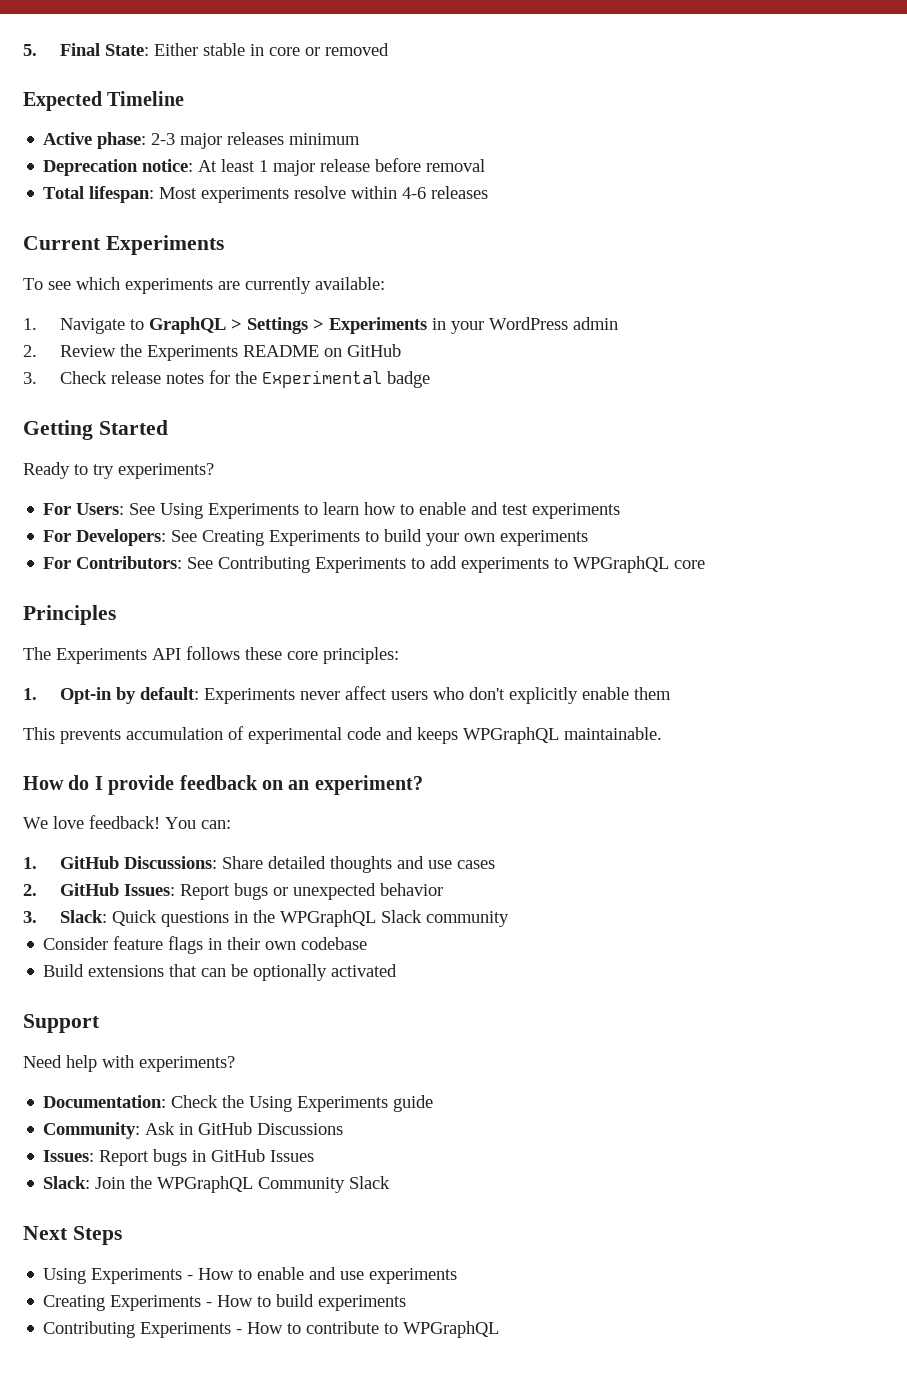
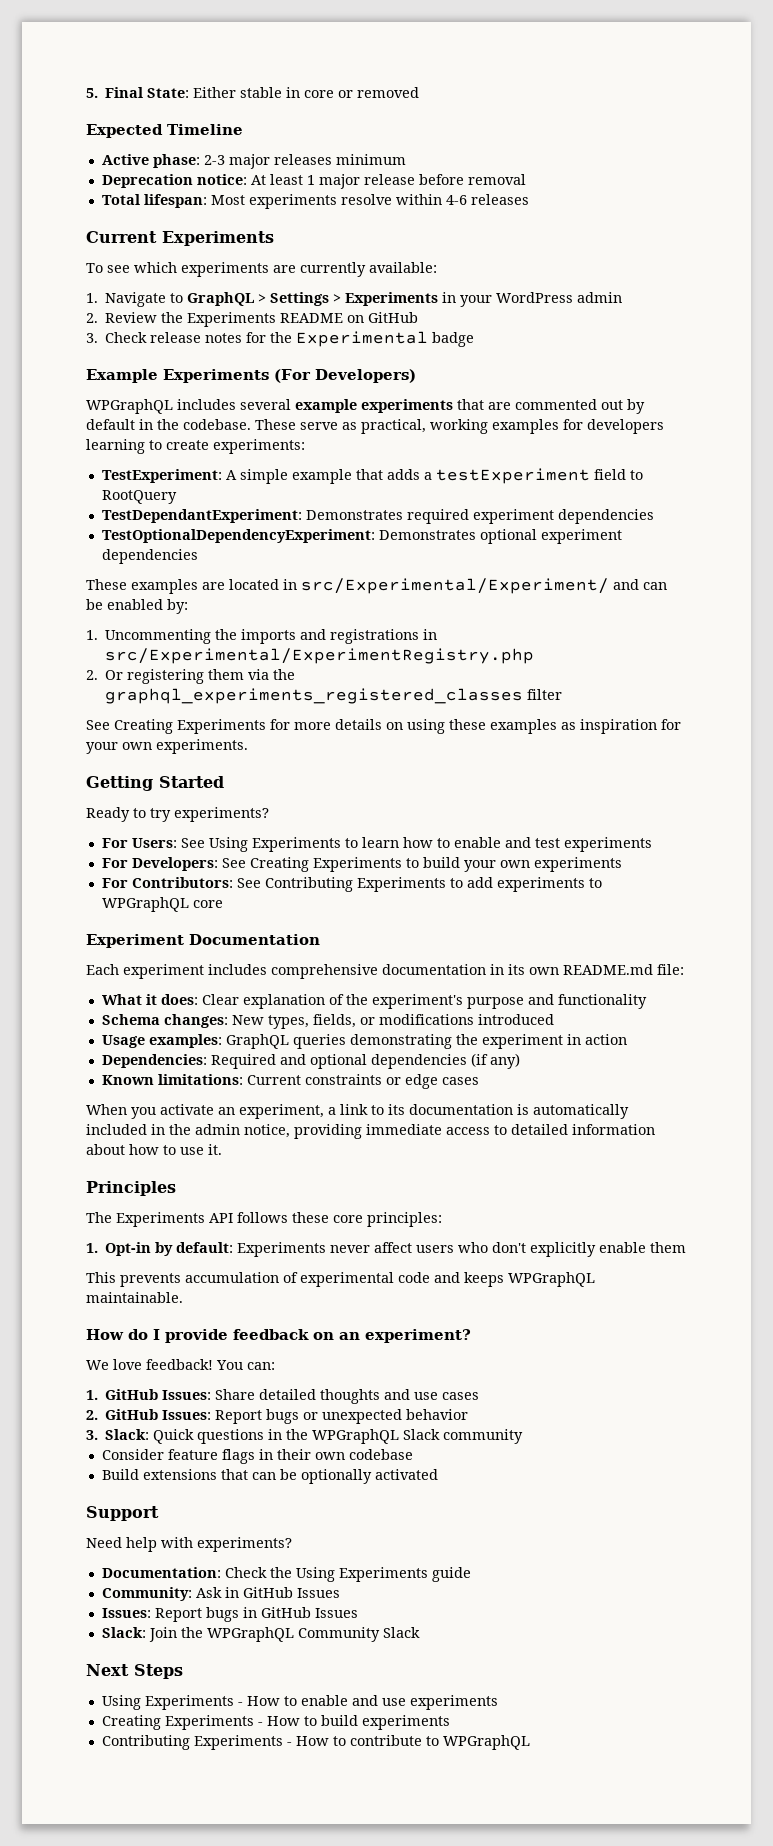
+ Example Experiments (For Developers)
+ WPGraphQL includes several example experiments that are commented out by default in the codebase. These serve as practical, working examples for developers learning to create experiments:
+ TestExperiment: A simple example that adds a testExperiment field to RootQuery
+ TestDependantExperiment: Demonstrates required experiment dependencies
+ TestOptionalDependencyExperiment: Demonstrates optional experiment dependencies
+ These examples are located in src/Experimental/Experiment/ and can be enabled by:
+ 1. Uncommenting the imports and registrations in src/Experimental/ExperimentRegistry.php
+ 2. Or registering them via the graphql_experiments_registered_classes filter
+ See Creating Experiments for more details on using these examples as inspiration for your own experiments.
+ Experiment Documentation
+ Each experiment includes comprehensive documentation in its own README.md file:
+ What it does: Clear explanation of the experiment's purpose and functionality
+ Schema changes: New types, fields, or modifications introduced
+ Usage examples: GraphQL queries demonstrating the experiment in action
+ Dependencies: Required and optional dependencies (if any)
+ Known limitations: Current constraints or edge cases
+ When you activate an experiment, a link to its documentation is automatically included in the admin notice, providing immediate access to detailed information about how to use it.
- 1. GitHub Discussions: Share detailed thoughts and use cases
+ 1. GitHub Issues: Share detailed thoughts and use cases
- Community: Ask in GitHub Discussions
+ Community: Ask in GitHub Issues

